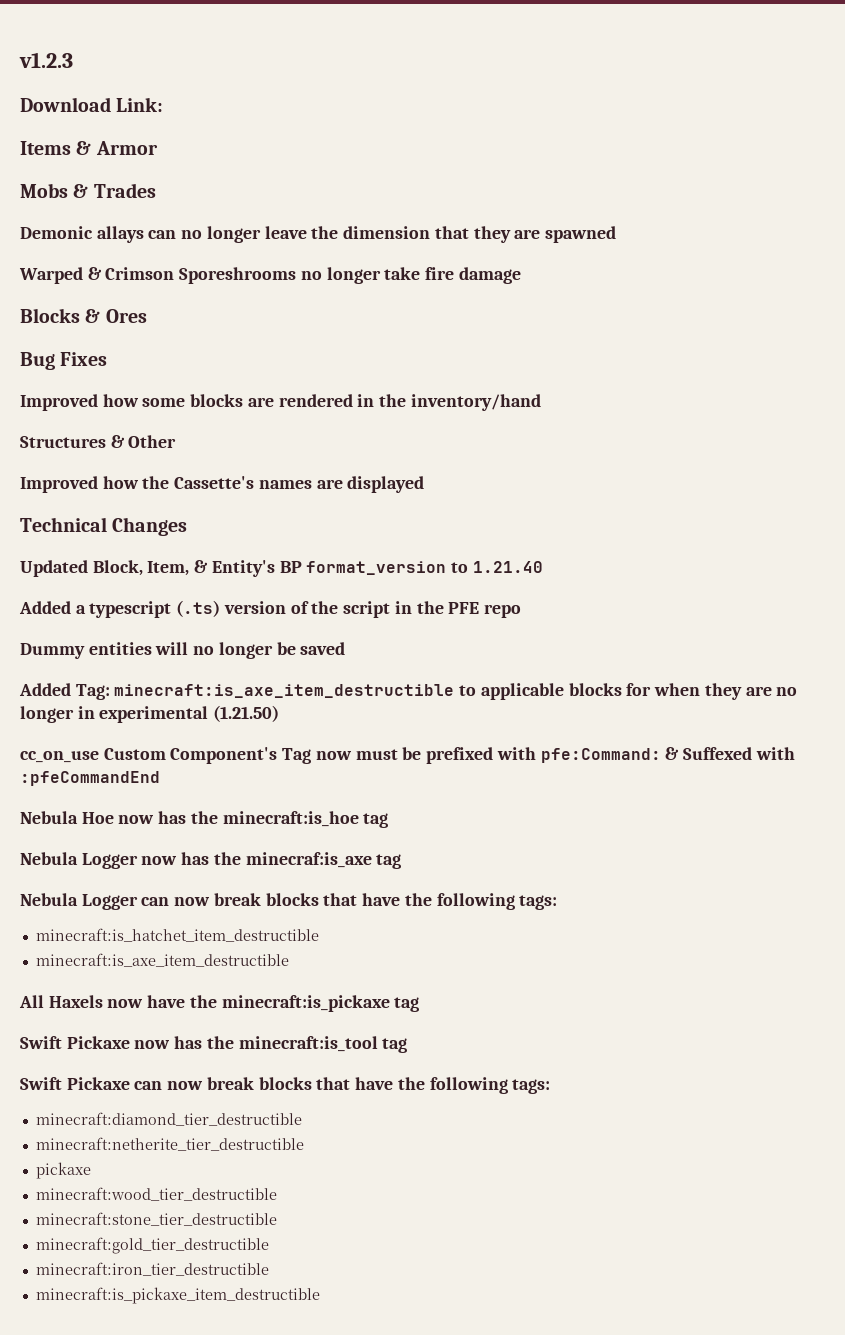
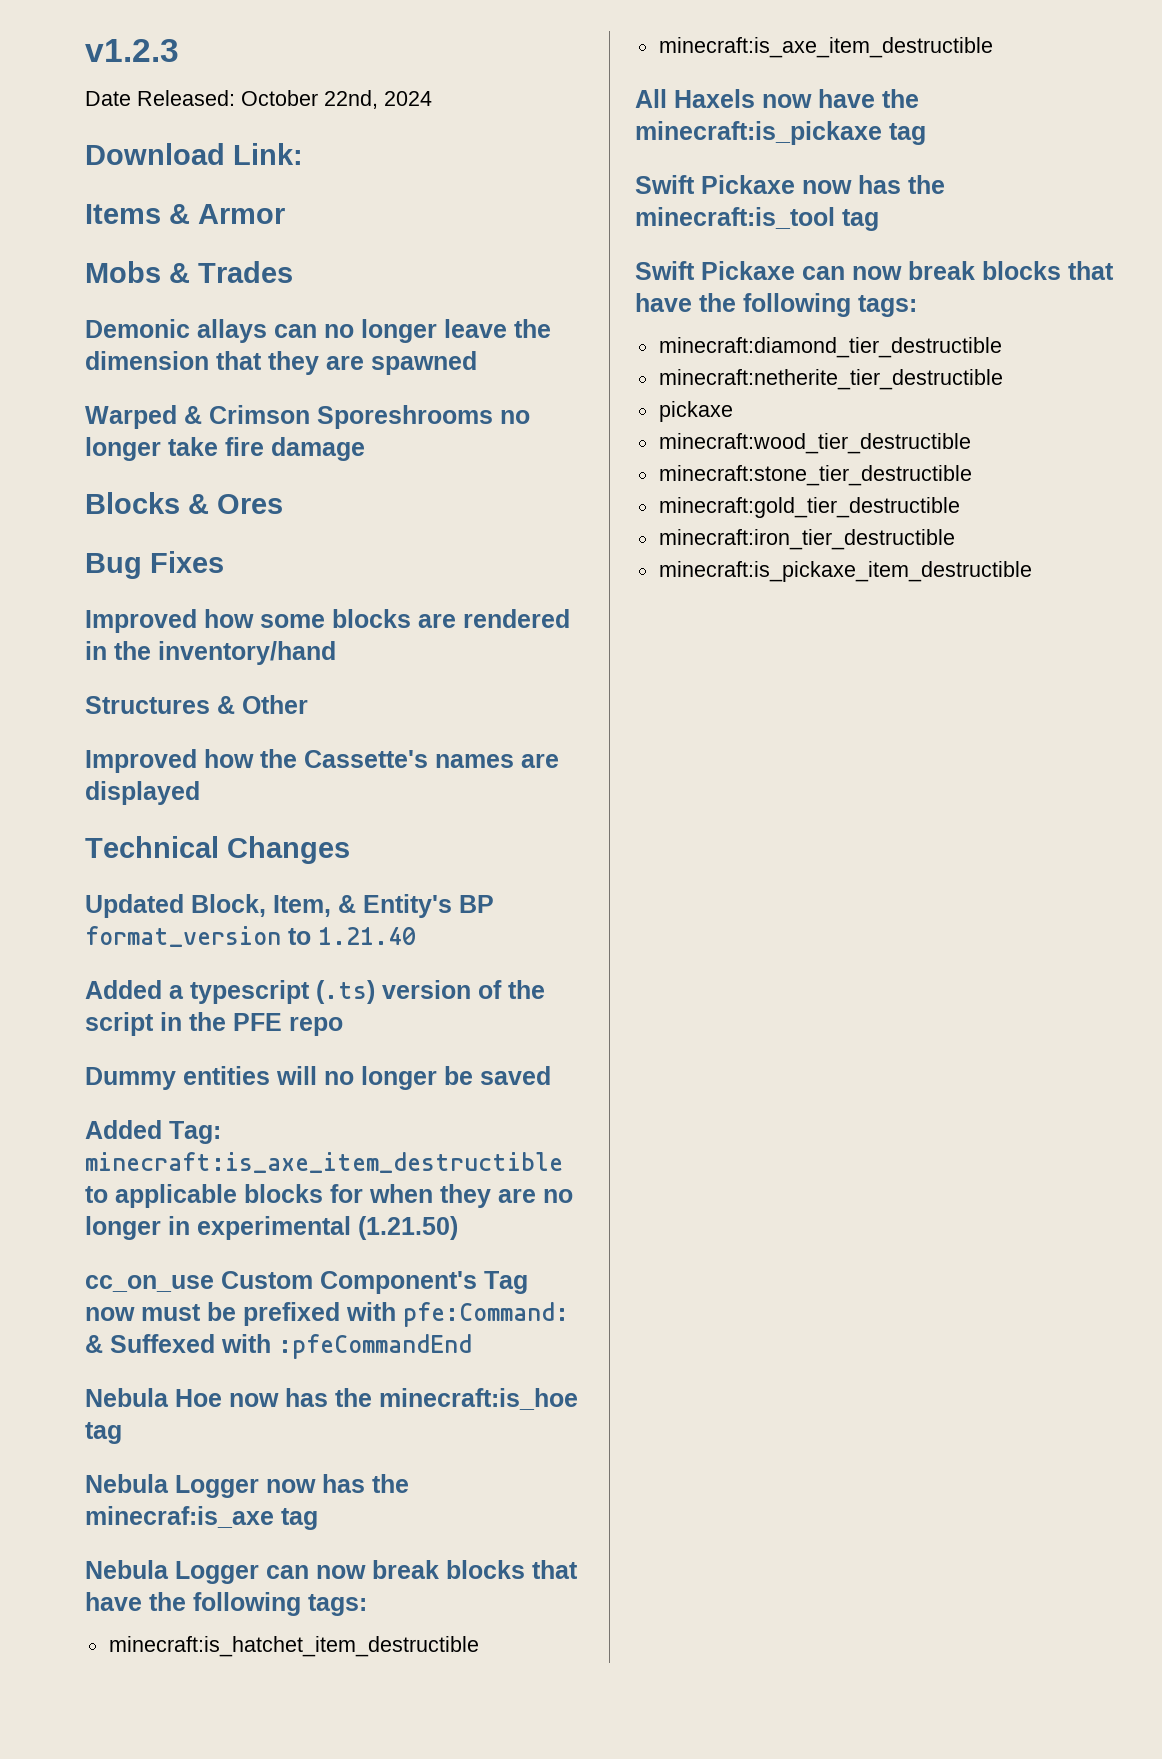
+ Date Released: October 22nd, 2024

